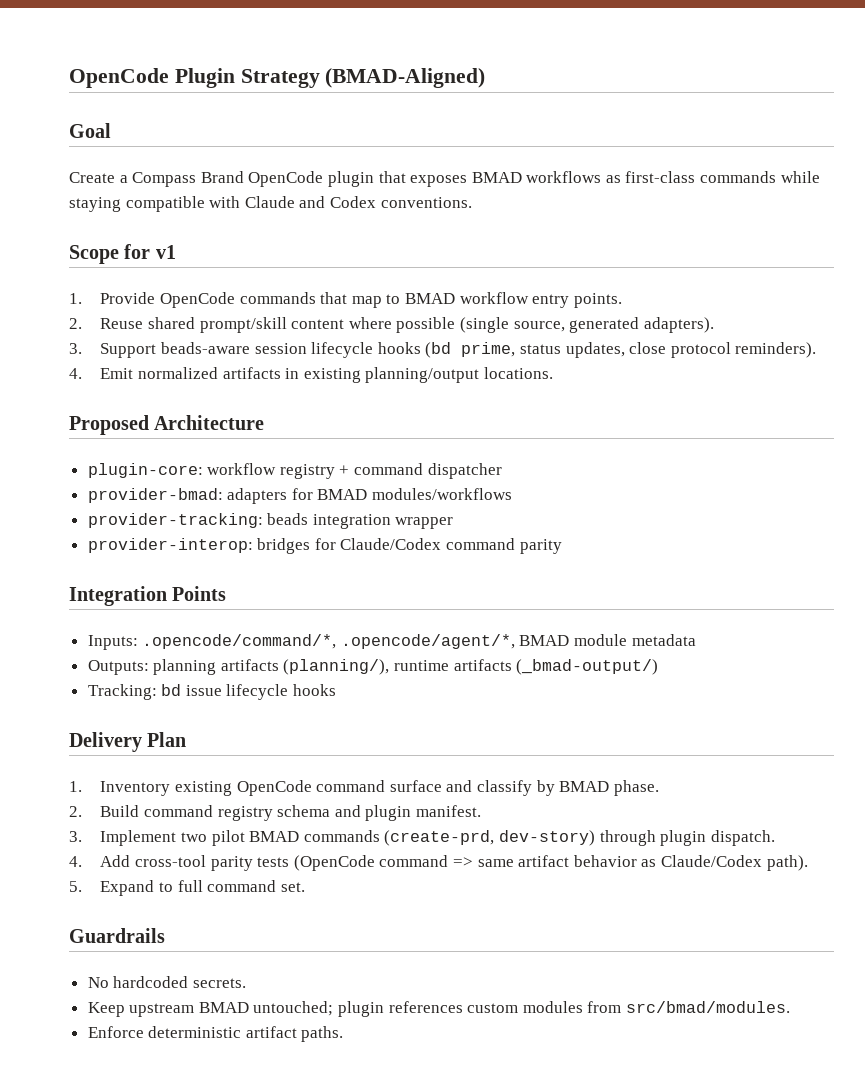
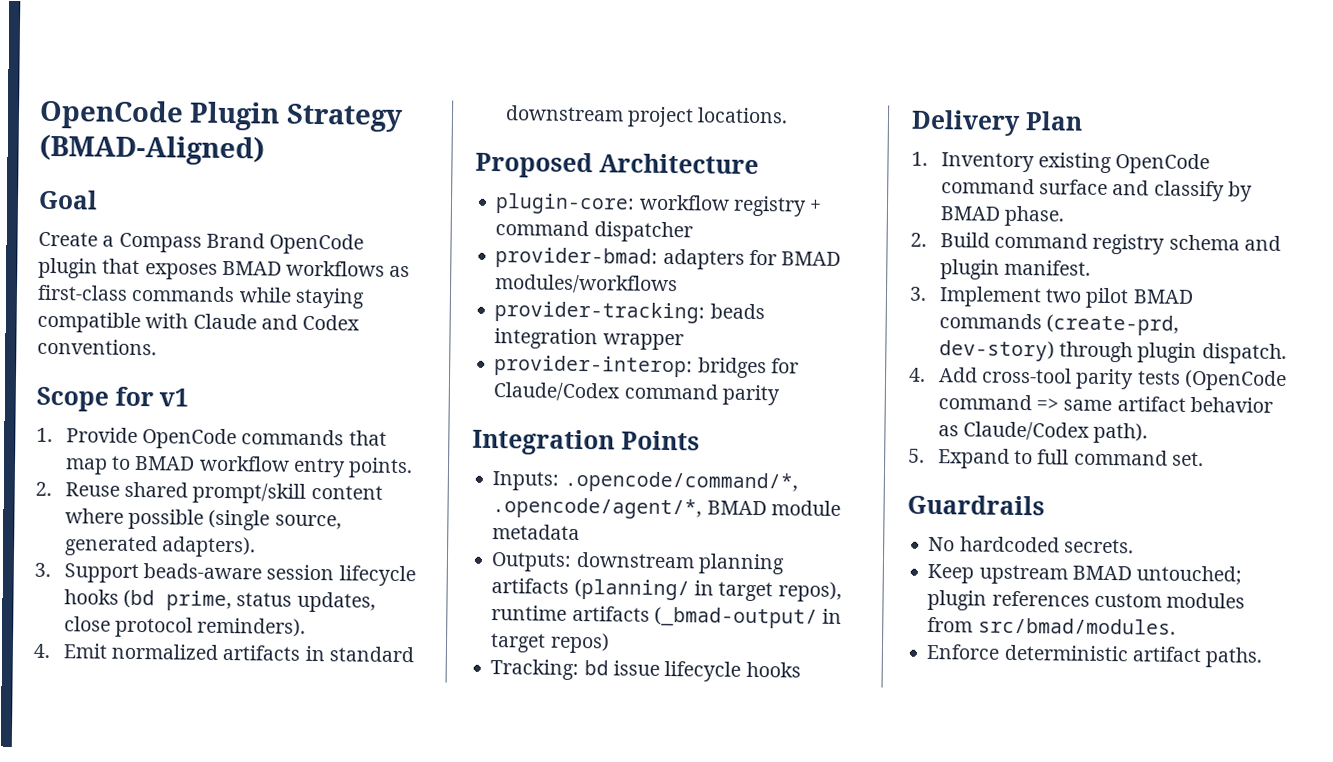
- 4. Emit normalized artifacts in existing planning/output locations.
+ 4. Emit normalized artifacts in standard downstream project locations.
- Outputs: planning artifacts (planning/), runtime artifacts (_bmad-output/)
+ Outputs: downstream planning artifacts (planning/ in target repos), runtime artifacts (_bmad-output/ in target repos)

